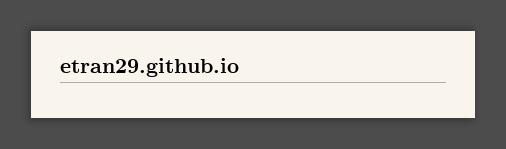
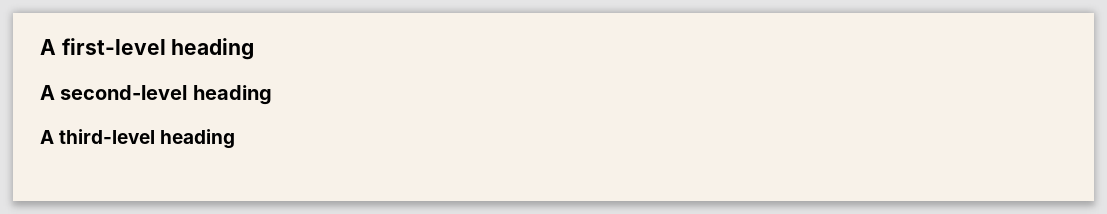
- etran29.github.io
+ A first-level heading
+ A second-level heading
+ A third-level heading

